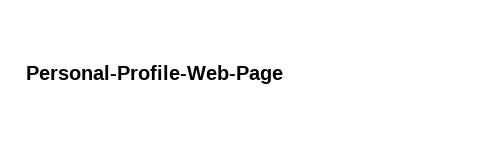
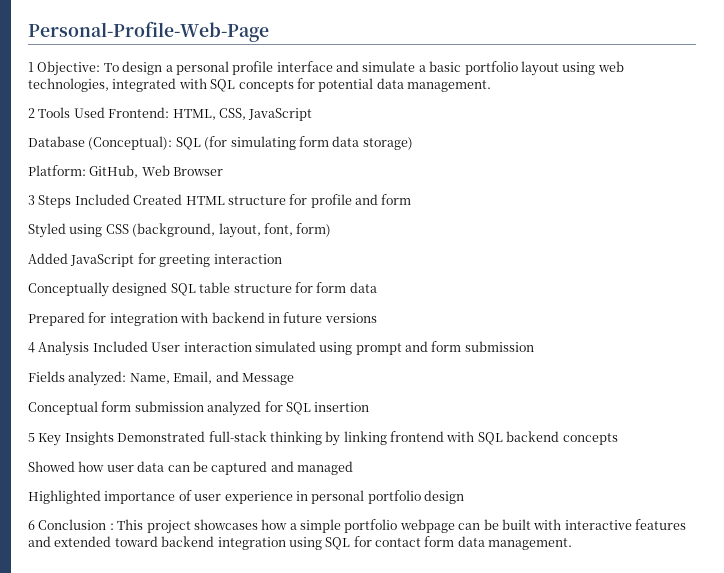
+ 1 Objective: To design a personal profile interface and simulate a basic portfolio layout using web technologies, integrated with SQL concepts for potential data management.
+ 2 Tools Used Frontend: HTML, CSS, JavaScript
+ Database (Conceptual): SQL (for simulating form data storage)
+ Platform: GitHub, Web Browser
+ 3 Steps Included Created HTML structure for profile and form
+ Styled using CSS (background, layout, font, form)
+ Added JavaScript for greeting interaction
+ Conceptually designed SQL table structure for form data
+ Prepared for integration with backend in future versions
+ 4 Analysis Included User interaction simulated using prompt and form submission
+ Fields analyzed: Name, Email, and Message
+ Conceptual form submission analyzed for SQL insertion
+ 5 Key Insights Demonstrated full-stack thinking by linking frontend with SQL backend concepts
+ Showed how user data can be captured and managed
+ Highlighted importance of user experience in personal portfolio design
+ 6 Conclusion : This project showcases how a simple portfolio webpage can be built with interactive features and extended toward backend integration using SQL for contact form data management.

